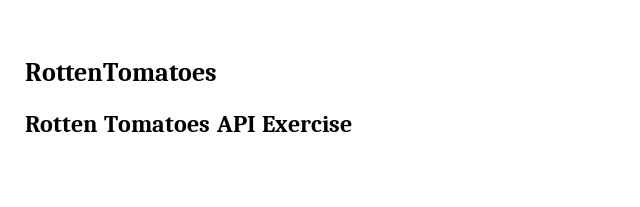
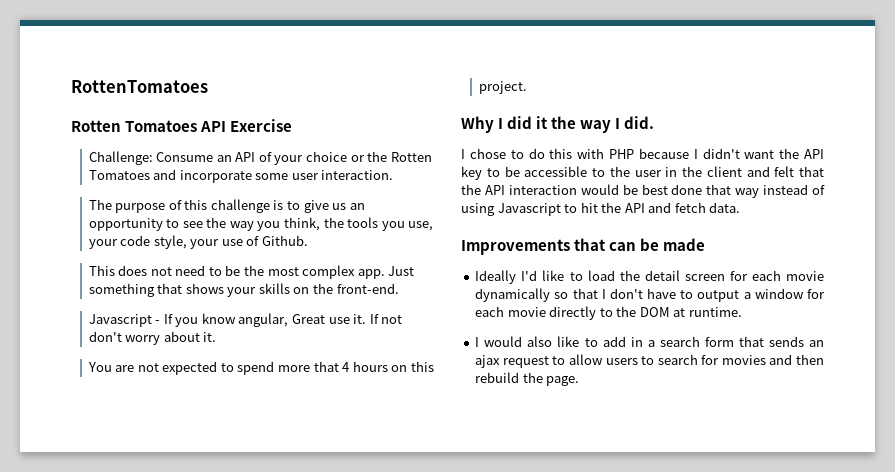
+ Challenge: Consume an API of your choice or the Rotten Tomatoes and incorporate some user interaction.
+ The purpose of this challenge is to give us an opportunity to see the way you think, the tools you use, your code style, your use of Github.
+ This does not need to be the most complex app. Just something that shows your skills on the front-end.
+ Javascript - If you know angular, Great use it. If not don't worry about it.
+ You are not expected to spend more that 4 hours on this project.
+ Why I did it the way I did.
+ I chose to do this with PHP because I didn't want the API key to be accessible to the user in the client and felt that the API interaction would be best done that way instead of using Javascript to hit the API and fetch data.
+ Improvements that can be made
+ Ideally I'd like to load the detail screen for each movie dynamically so that I don't have to output a window for each movie directly to the DOM at runtime.
+ I would also like to add in a search form that sends an ajax request to allow users to search for movies and then rebuild the page.

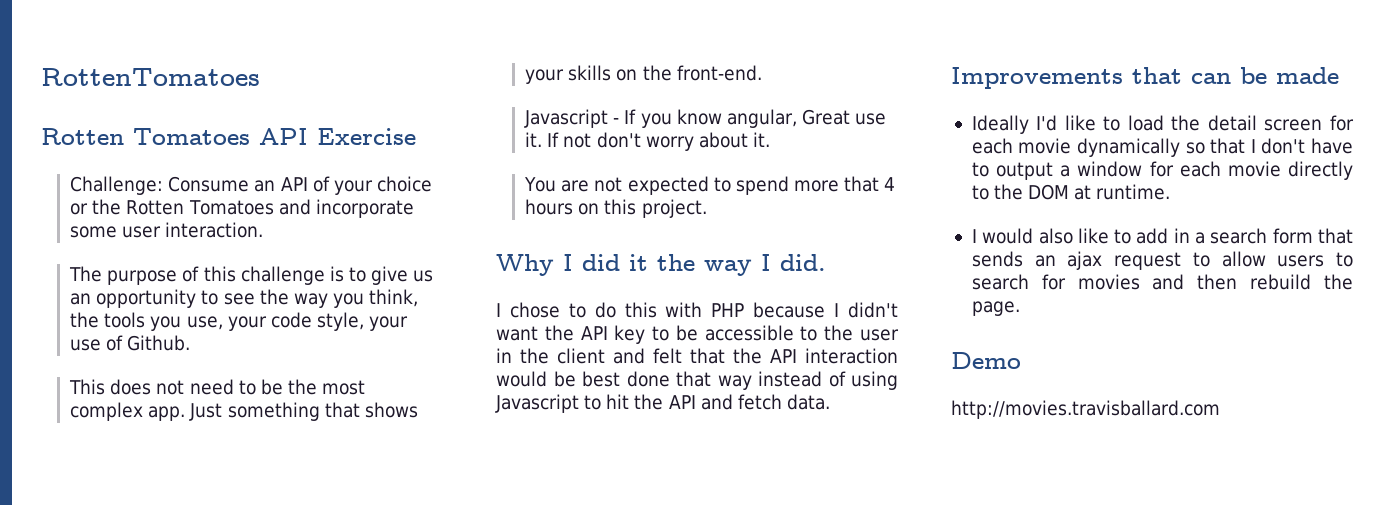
+ Demo
+ http://movies.travisballard.com

